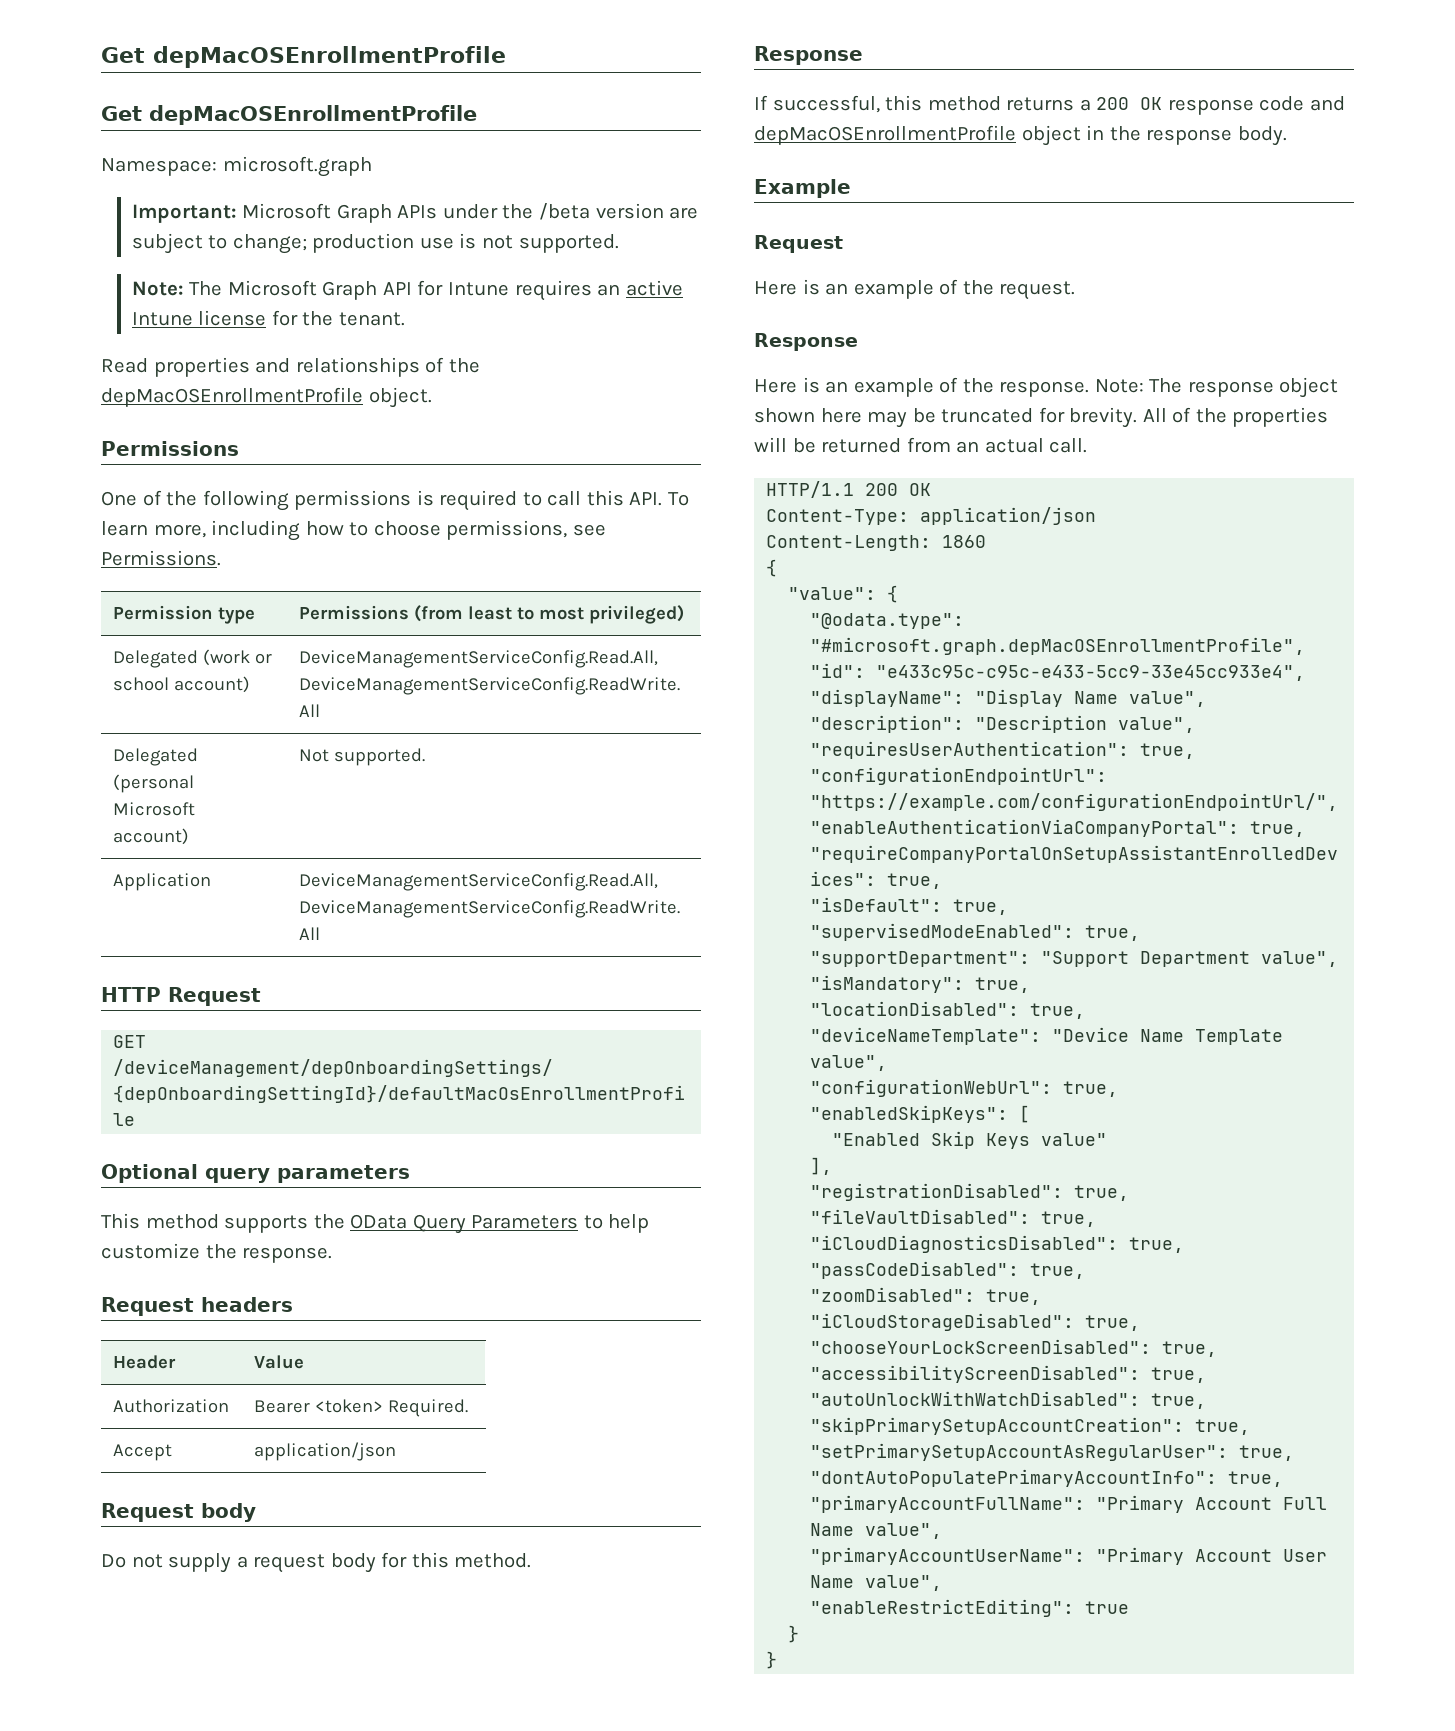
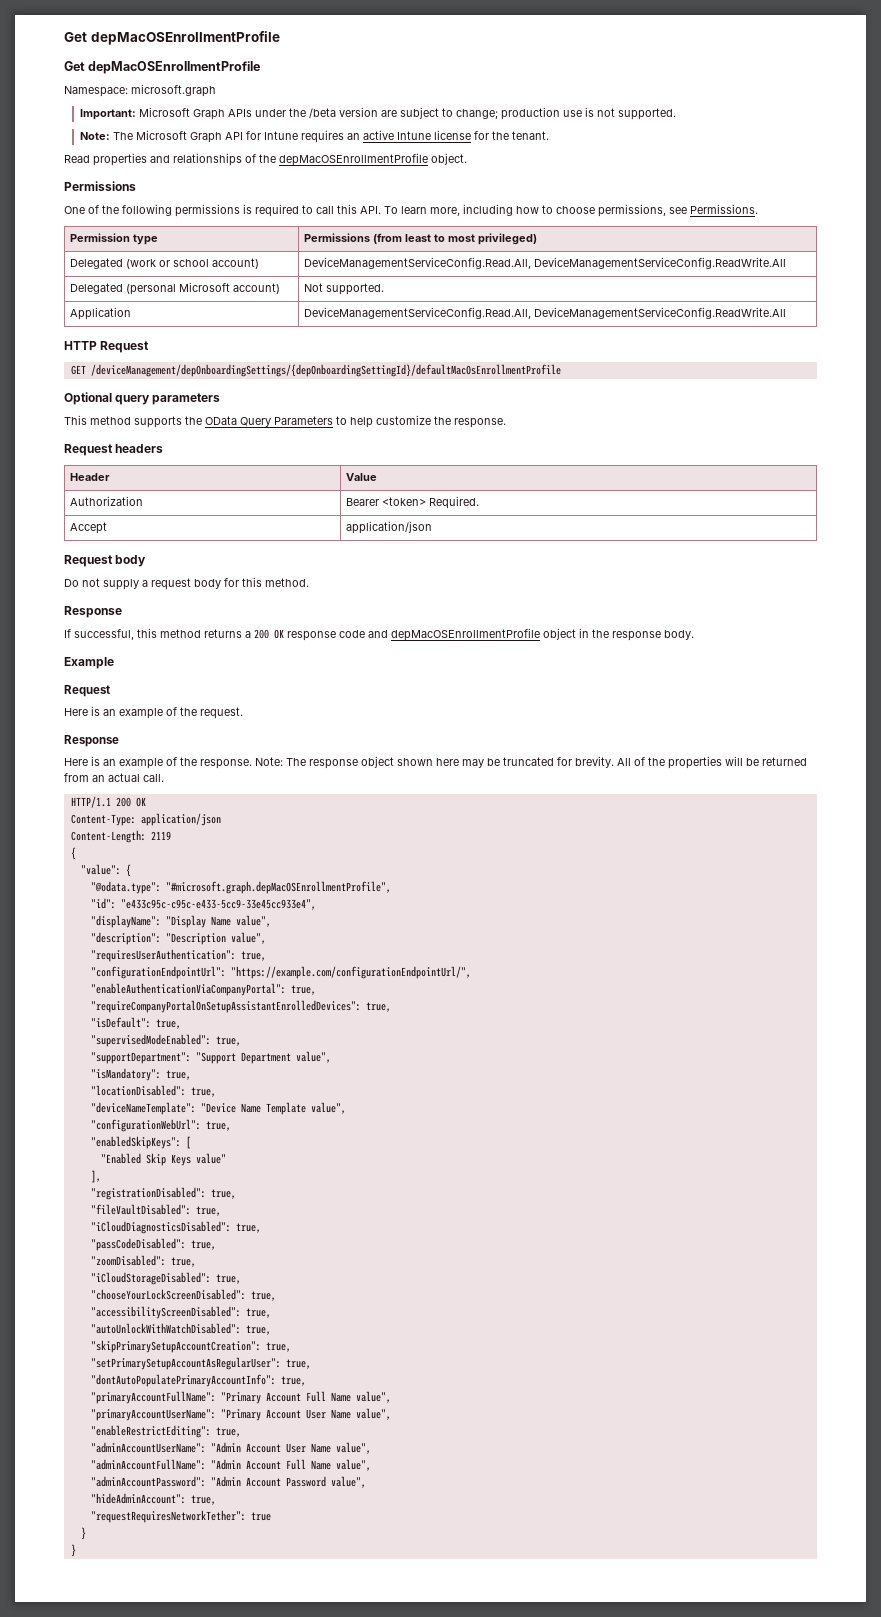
- Content-Length: 1860
+ Content-Length: 2119
- "enableRestrictEditing": true
+ "enableRestrictEditing": true,
+ "adminAccountUserName": "Admin Account User Name value",
+ "adminAccountFullName": "Admin Account Full Name value",
+ "adminAccountPassword": "Admin Account Password value",
+ "hideAdminAccount": true,
+ "requestRequiresNetworkTether": true

